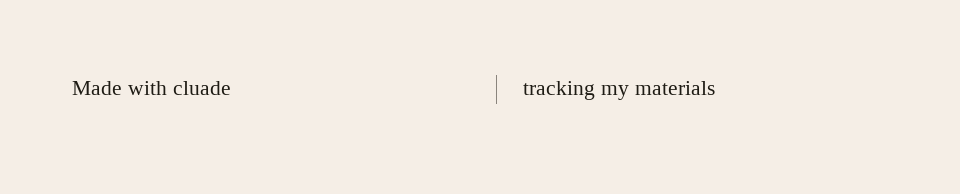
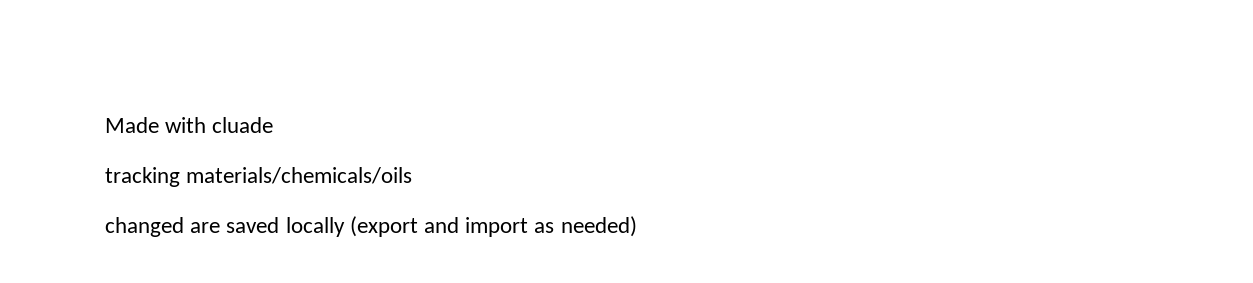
- tracking my materials
+ tracking materials/chemicals/oils
+ changed are saved locally (export and import as needed)

